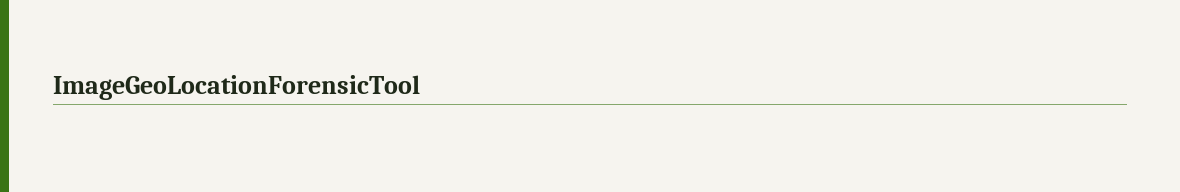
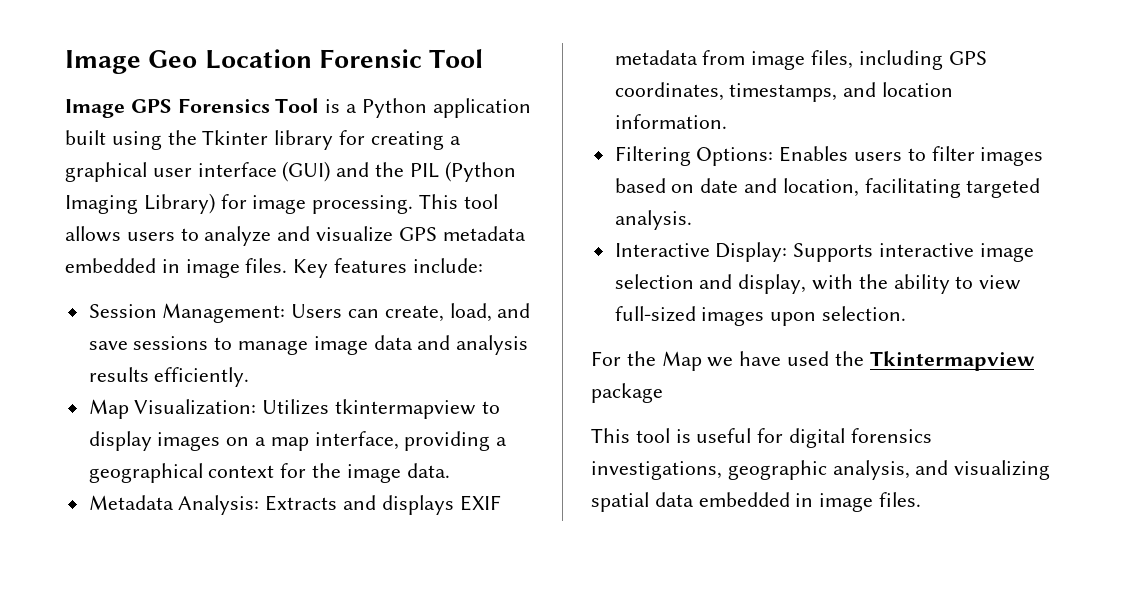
- ImageGeoLocationForensicTool
+ Image Geo Location Forensic Tool
+ Image GPS Forensics Tool is a Python application built using the Tkinter library for creating a graphical user interface (GUI) and the PIL (Python Imaging Library) for image processing. This tool allows users to analyze and visualize GPS metadata embedded in image files. Key features include:
+ Session Management: Users can create, load, and save sessions to manage image data and analysis results efficiently.
+ Map Visualization: Utilizes tkintermapview to display images on a map interface, providing a geographical context for the image data.
+ Metadata Analysis: Extracts and displays EXIF metadata from image files, including GPS coordinates, timestamps, and location information.
+ Filtering Options: Enables users to filter images based on date and location, facilitating targeted analysis.
+ Interactive Display: Supports interactive image selection and display, with the ability to view full-sized images upon selection.
+ For the Map we have used the Tkintermapview package
+ This tool is useful for digital forensics investigations, geographic analysis, and visualizing spatial data embedded in image files.

